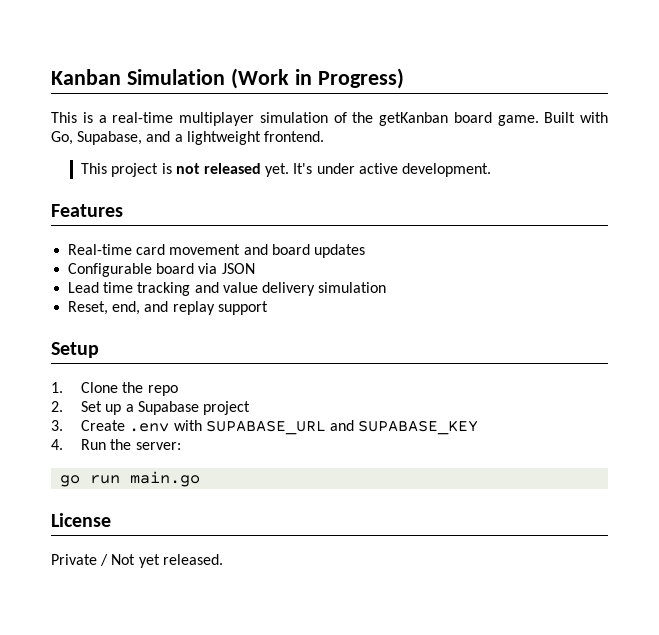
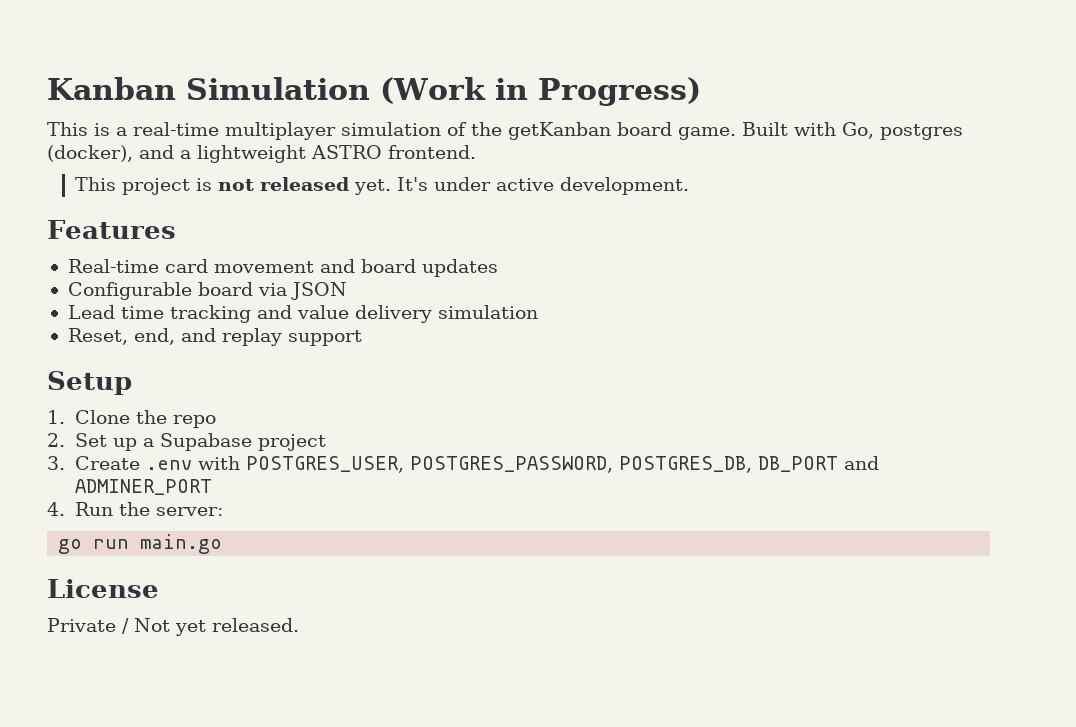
- Built with Go, Supabase, and a lightweight frontend.
+ Built with Go, postgres (docker), and a lightweight ASTRO frontend.
- 3. Create .env with SUPABASE_URL and SUPABASE_KEY
+ 3. Create .env with POSTGRES_USER, POSTGRES_PASSWORD, POSTGRES_DB, DB_PORT and ADMINER_PORT

